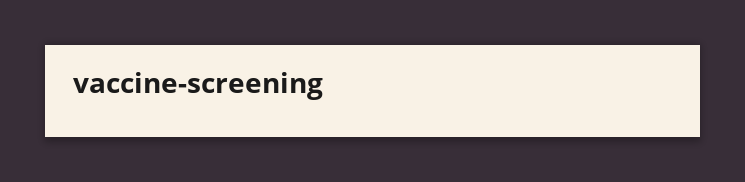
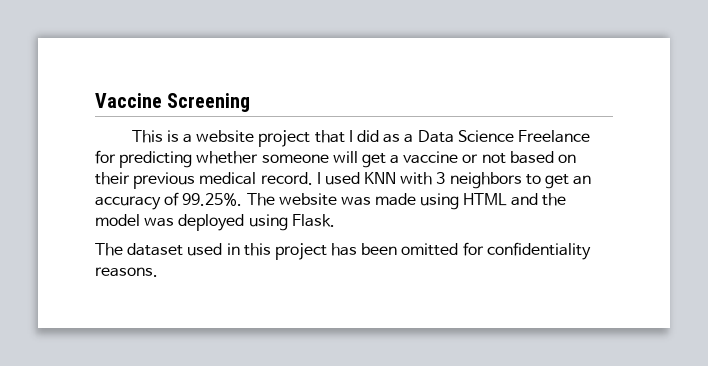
- vaccine-screening
+ Vaccine Screening
+ This is a website project that I did as a Data Science Freelance for predicting whether someone will get a vaccine or not based on their previous medical record. I used KNN with 3 neighbors to get an accuracy of 99.25%. The website was made using HTML and the model was deployed using Flask.
+ The dataset used in this project has been omitted for confidentiality reasons.

